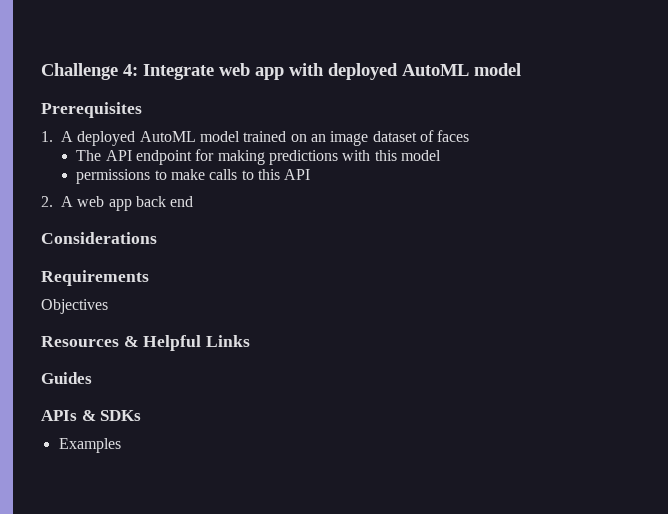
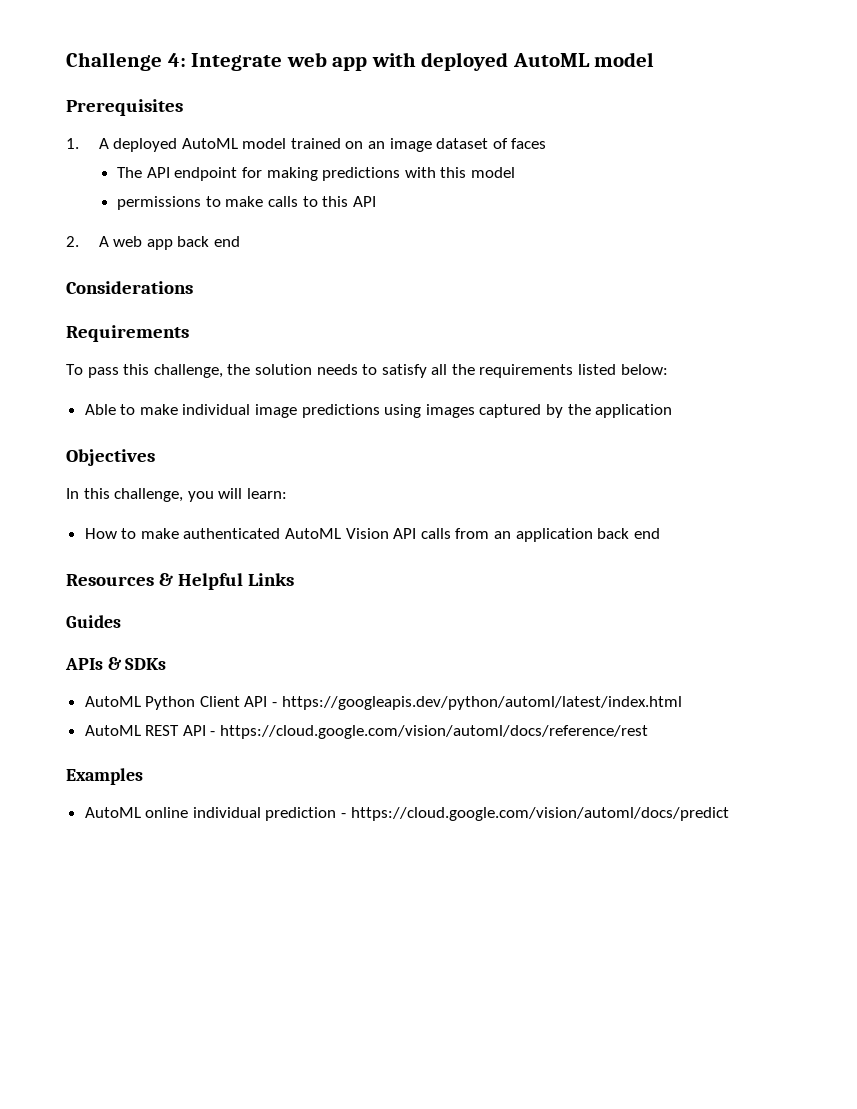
+ To pass this challenge, the solution needs to satisfy all the requirements listed below:
+ Able to make individual image predictions using images captured by the application
  Objectives
+ In this challenge, you will learn:
+ How to make authenticated AutoML Vision API calls from an application back end
+ AutoML Python Client API - https://googleapis.dev/python/automl/latest/index.html
+ AutoML REST API - https://cloud.google.com/vision/automl/docs/reference/rest
  Examples
+ AutoML online individual prediction - https://cloud.google.com/vision/automl/docs/predict

